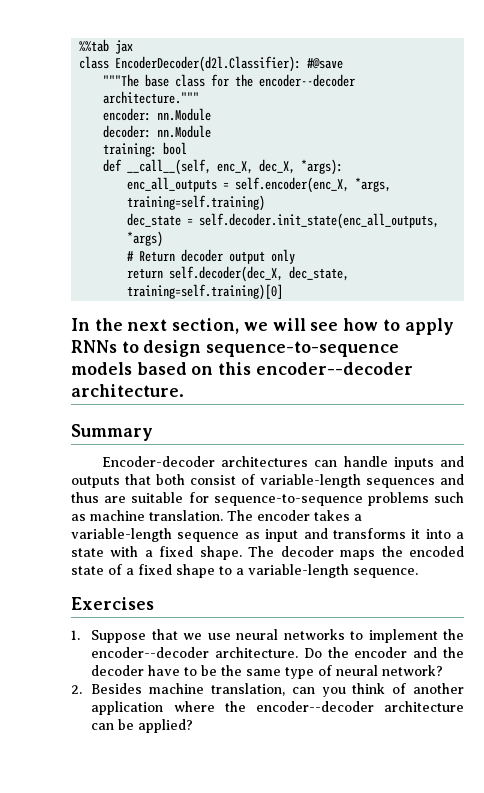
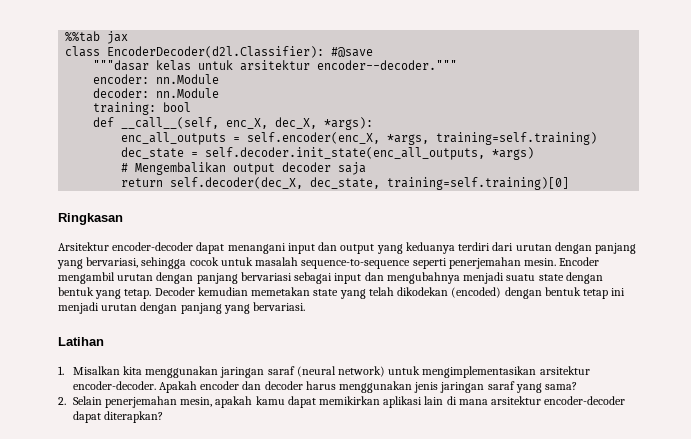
- """The base class for the encoder--decoder architecture."""
+ """dasar kelas untuk arsitektur encoder--decoder."""
- # Return decoder output only
+ # Mengembalikan output decoder saja
- In the next section, we will see how to apply RNNs to design sequence-to-sequence models based on this encoder--decoder architecture.
- Summary
- Encoder-decoder architectures can handle inputs and outputs that both consist of variable-length sequences and thus are suitable for sequence-to-sequence problems such as machine translation. The encoder takes a variable-length sequence as input and transforms it into a state with a fixed shape. The decoder maps the encoded state of a fixed shape to a variable-length sequence.
- Exercises
- 1. Suppose that we use neural networks to implement the encoder--decoder architecture. Do the encoder and the decoder have to be the same type of neural network?
- 2. Besides machine translation, can you think of another application where the encoder--decoder architecture can be applied?
+ Ringkasan
+ Arsitektur encoder-decoder dapat menangani input dan output yang keduanya terdiri dari urutan dengan panjang yang bervariasi, sehingga cocok untuk masalah sequence-to-sequence seperti penerjemahan mesin. Encoder mengambil urutan dengan panjang bervariasi sebagai input dan mengubahnya menjadi suatu state dengan bentuk yang tetap. Decoder kemudian memetakan state yang telah dikodekan (encoded) dengan bentuk tetap ini menjadi urutan dengan panjang yang bervariasi.
+ Latihan
+ 1. Misalkan kita menggunakan jaringan saraf (neural network) untuk mengimplementasikan arsitektur encoder-decoder. Apakah encoder dan decoder harus menggunakan jenis jaringan saraf yang sama?
+ 2. Selain penerjemahan mesin, apakah kamu dapat memikirkan aplikasi lain di mana arsitektur encoder-decoder dapat diterapkan?

